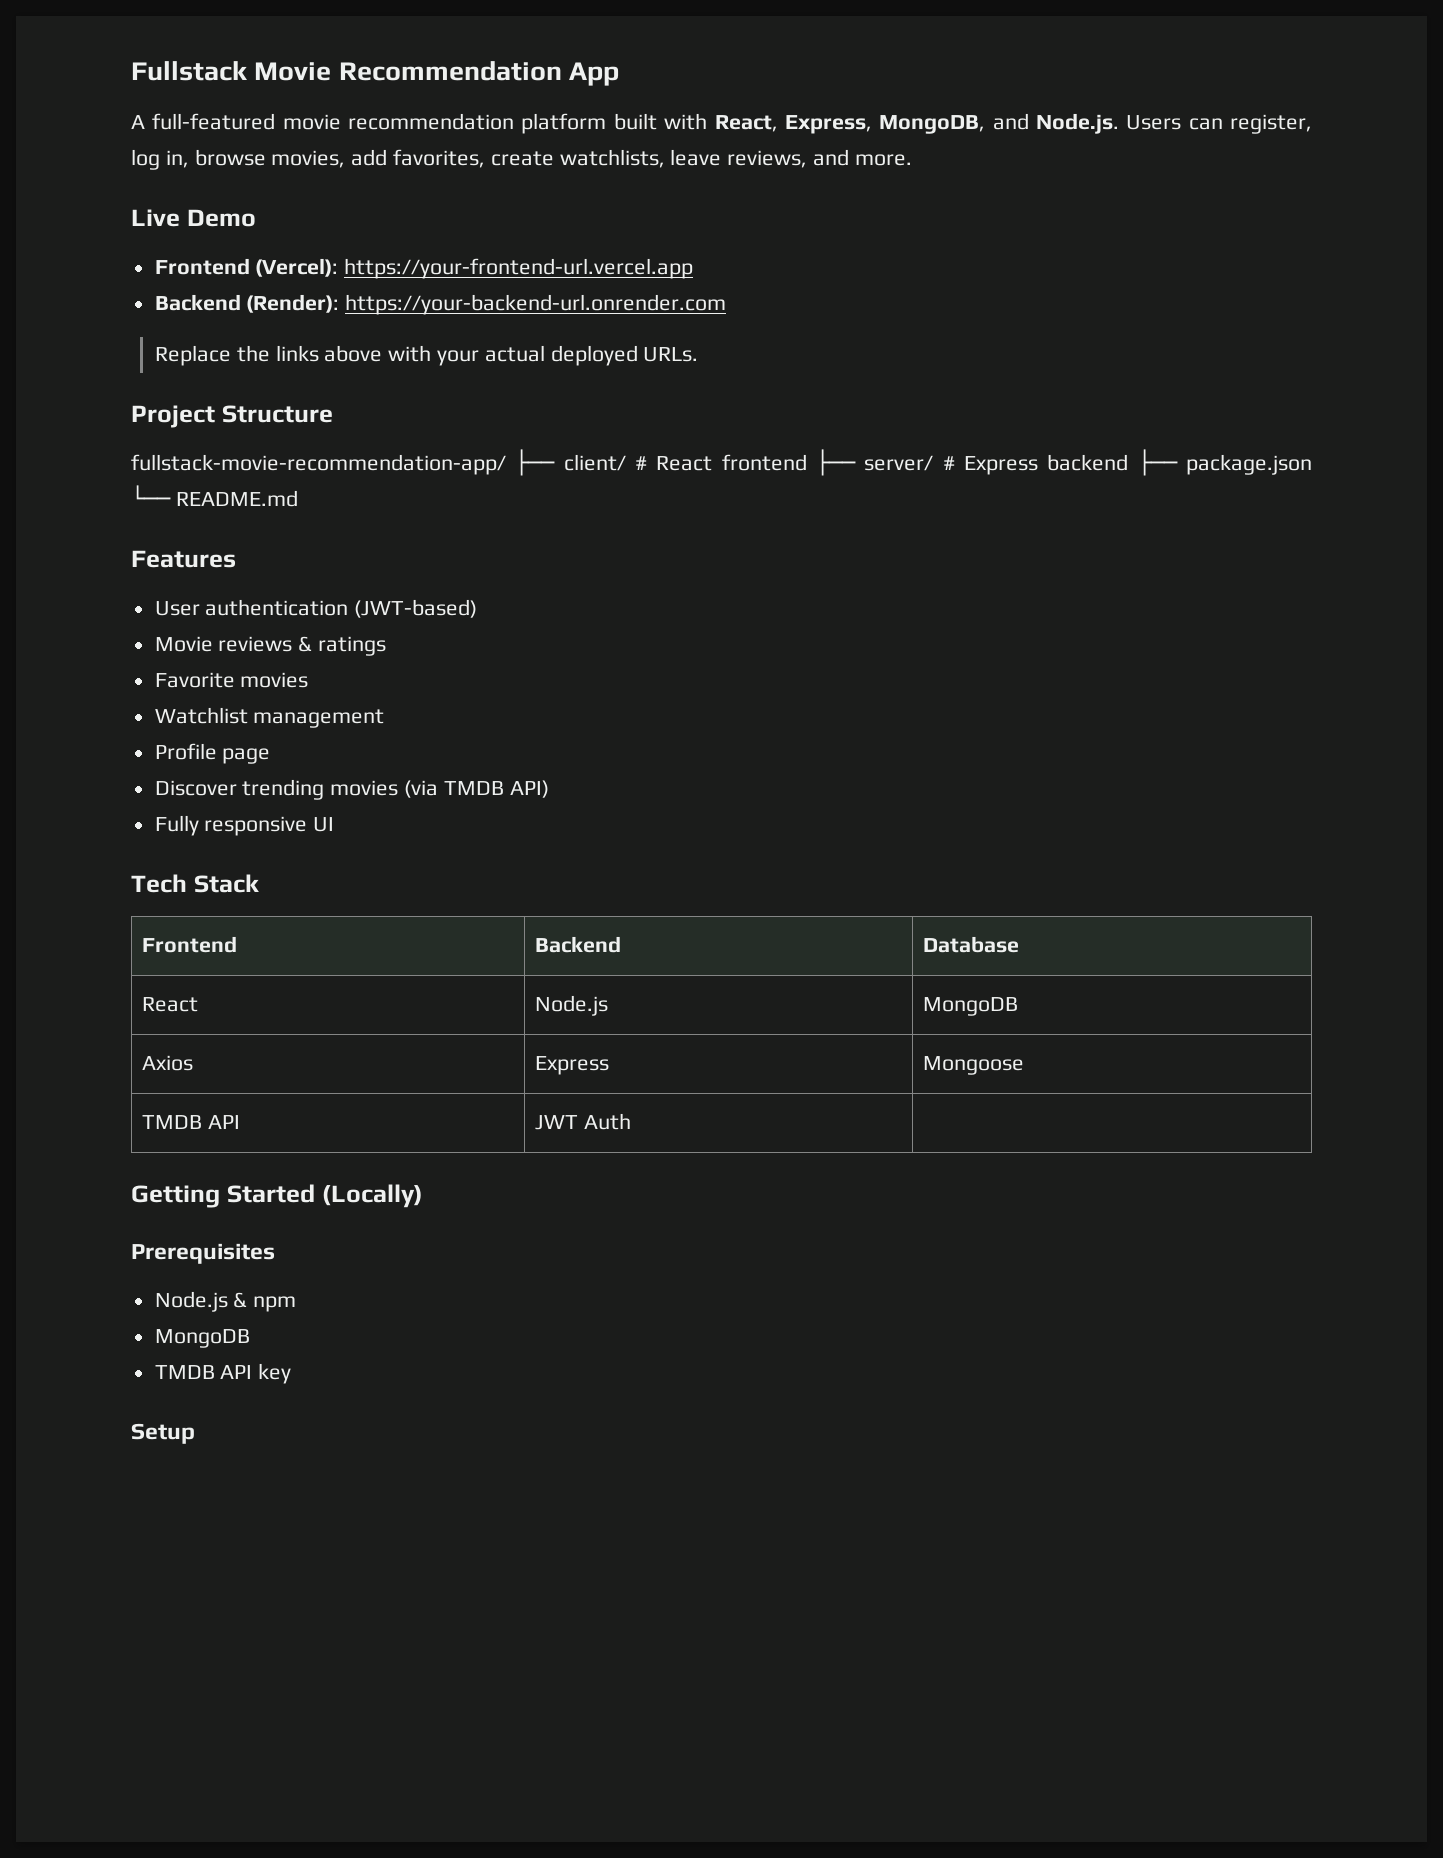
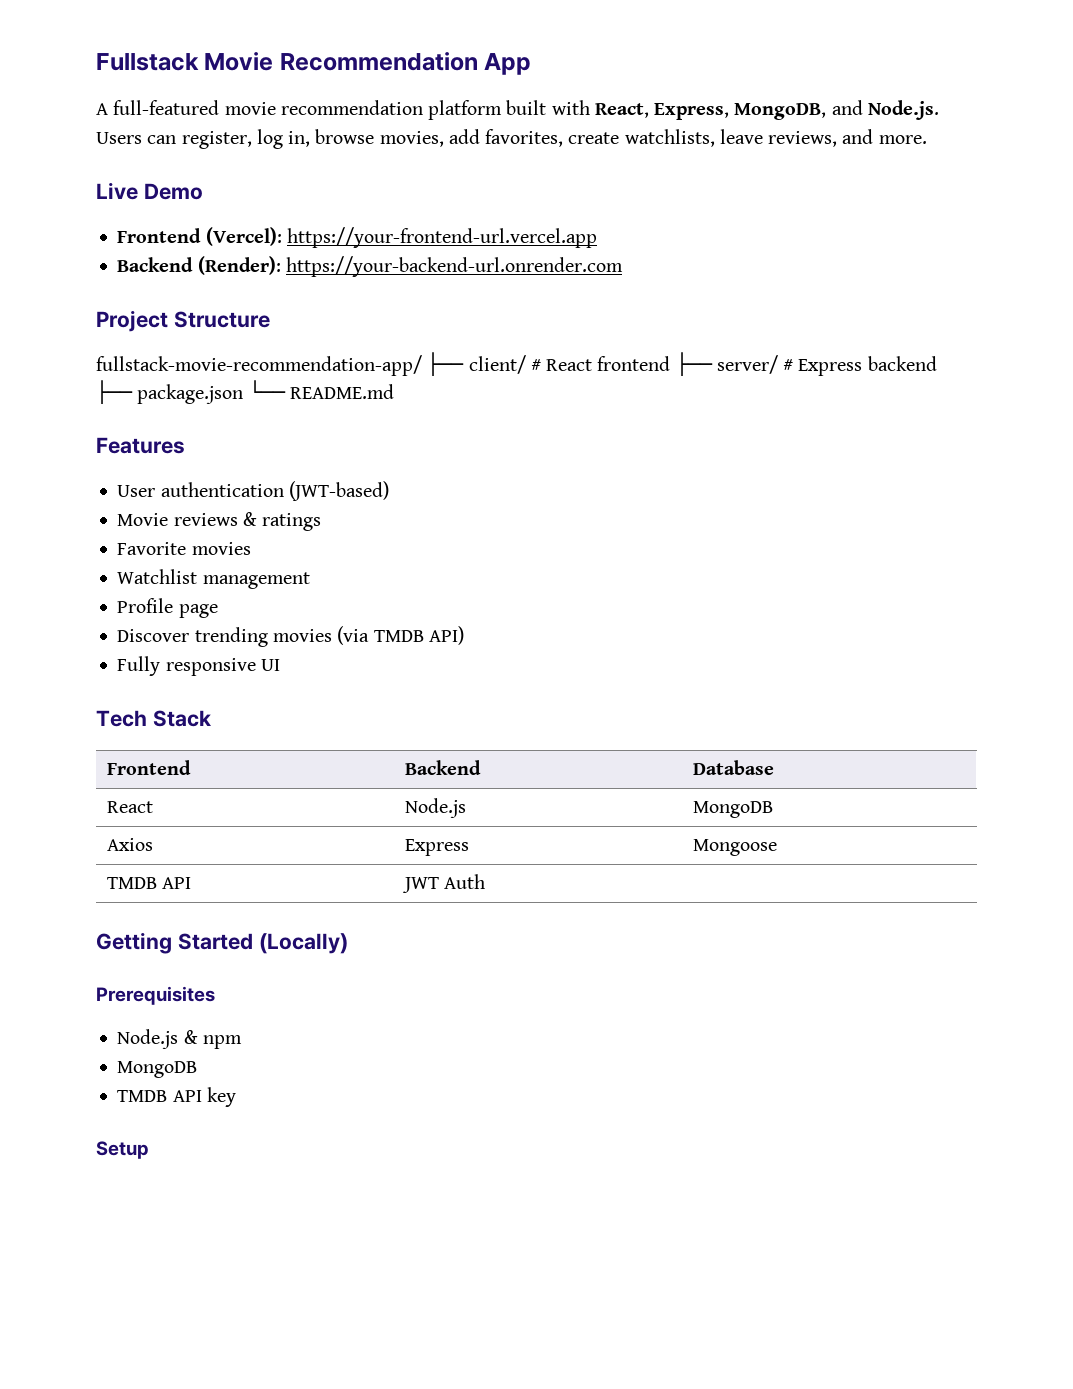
- Replace the links above with your actual deployed URLs.

